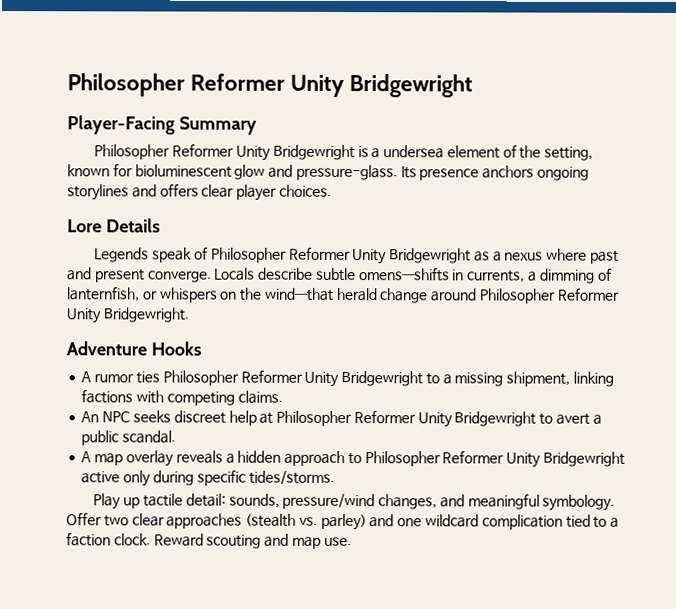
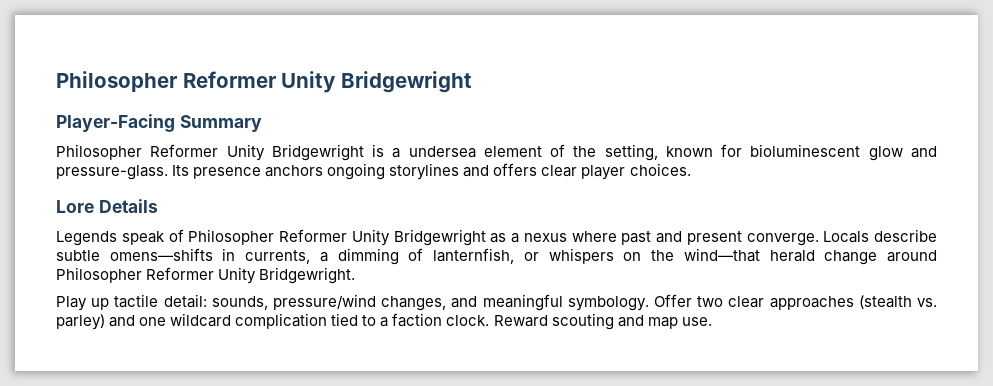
- Adventure Hooks
- A rumor ties Philosopher Reformer Unity Bridgewright to a missing shipment, linking factions with competing claims.
- An NPC seeks discreet help at Philosopher Reformer Unity Bridgewright to avert a public scandal.
- A map overlay reveals a hidden approach to Philosopher Reformer Unity Bridgewright active only during specific tides/storms.

